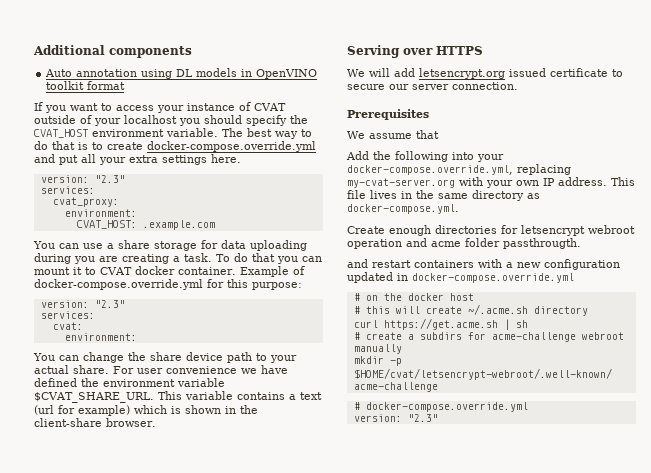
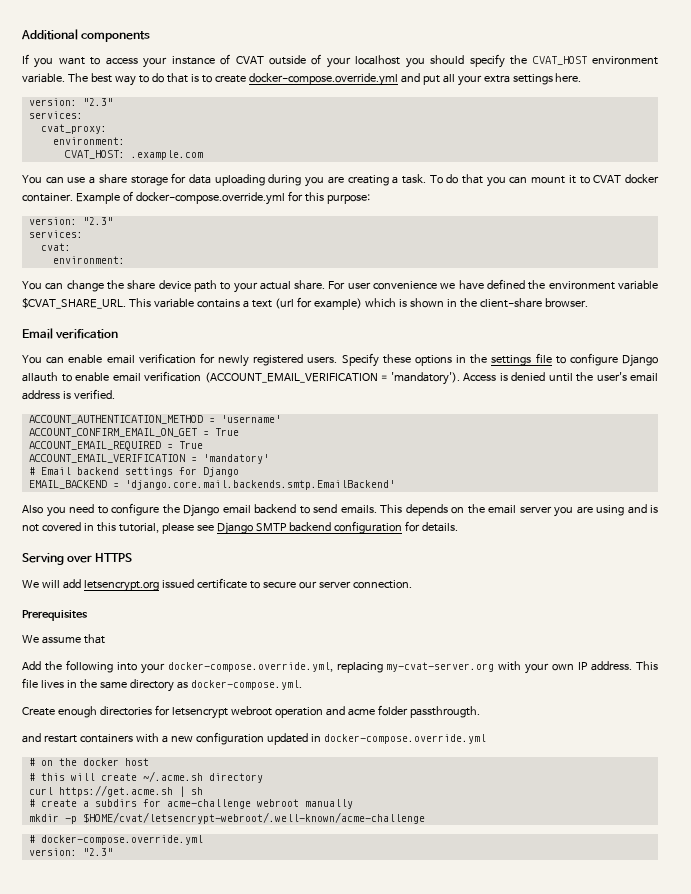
- Auto annotation using DL models in OpenVINO toolkit format
+ Email verification
+ You can enable email verification for newly registered users. Specify these options in the settings file to configure Django allauth to enable email verification (ACCOUNT_EMAIL_VERIFICATION = 'mandatory'). Access is denied until the user's email address is verified.
+ ACCOUNT_AUTHENTICATION_METHOD = 'username'
+ ACCOUNT_CONFIRM_EMAIL_ON_GET = True
+ ACCOUNT_EMAIL_REQUIRED = True
+ ACCOUNT_EMAIL_VERIFICATION = 'mandatory'
+ # Email backend settings for Django
+ EMAIL_BACKEND = 'django.core.mail.backends.smtp.EmailBackend'
+ Also you need to configure the Django email backend to send emails. This depends on the email server you are using and is not covered in this tutorial, please see Django SMTP backend configuration for details.

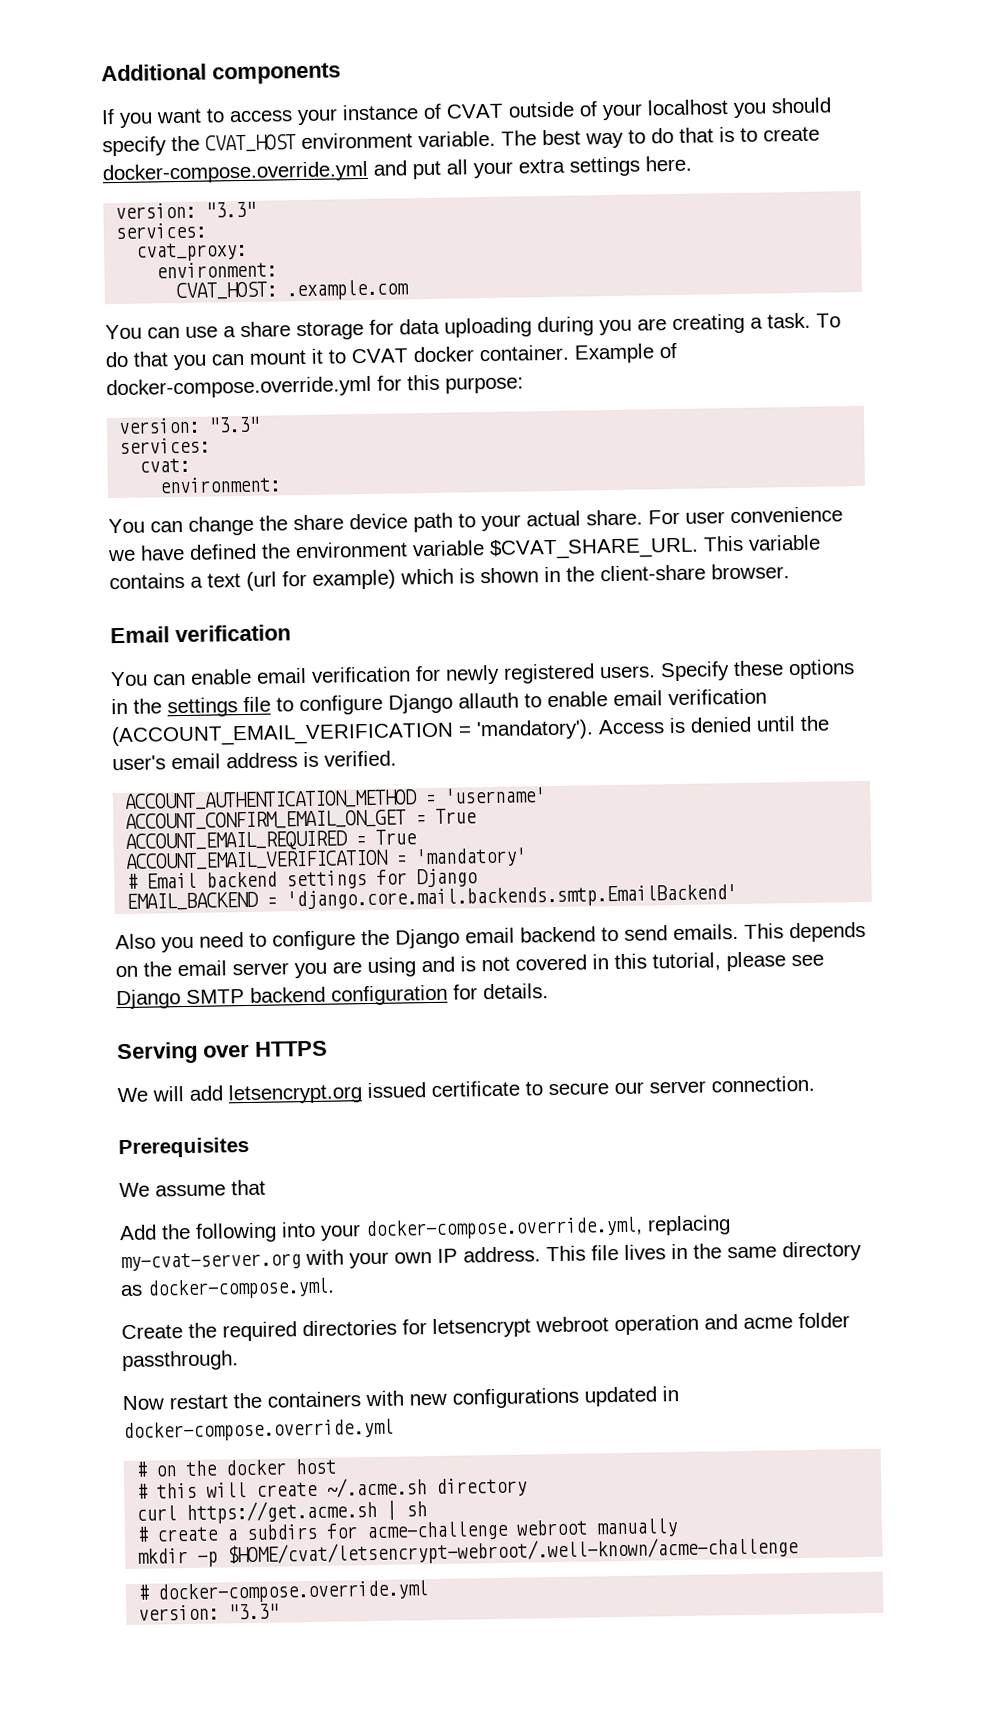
  The best way to do that is to create docker-compose.override.yml and put all your extra settings here.
- version: "2.3"
+ version: "3.3"
  Example of docker-compose.override.yml for this purpose:
- version: "2.3"
+ version: "3.3"
- Create enough directories for letsencrypt webroot operation and acme folder passthrougth.
- and restart containers with a new configuration updated in docker-compose.override.yml
+ Create the required directories for letsencrypt webroot operation and acme folder passthrough.
+ Now restart the containers with new configurations updated in docker-compose.override.yml
  # docker-compose.override.yml
- version: "2.3"
+ version: "3.3"

